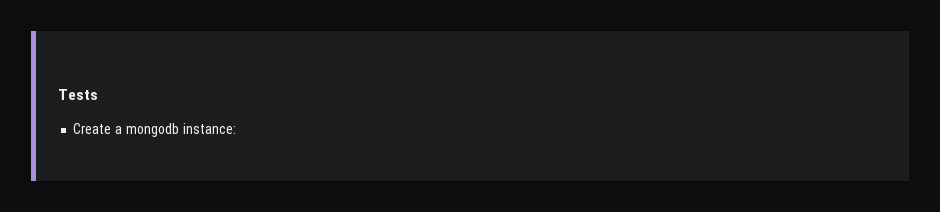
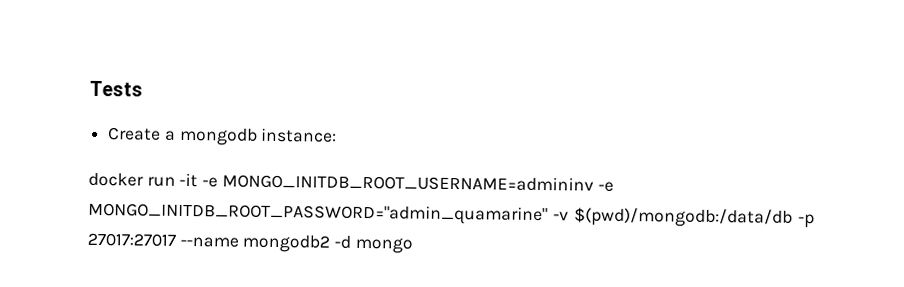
+ docker run -it -e MONGO_INITDB_ROOT_USERNAME=admininv -e MONGO_INITDB_ROOT_PASSWORD="admin_quamarine" -v $(pwd)/mongodb:/data/db -p 27017:27017 --name mongodb2 -d mongo

